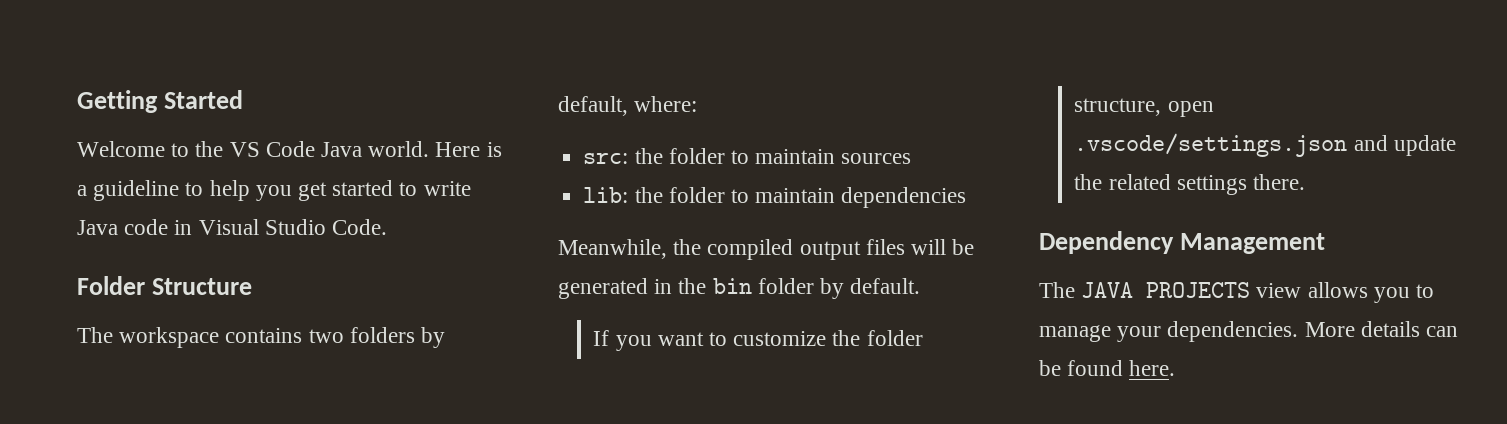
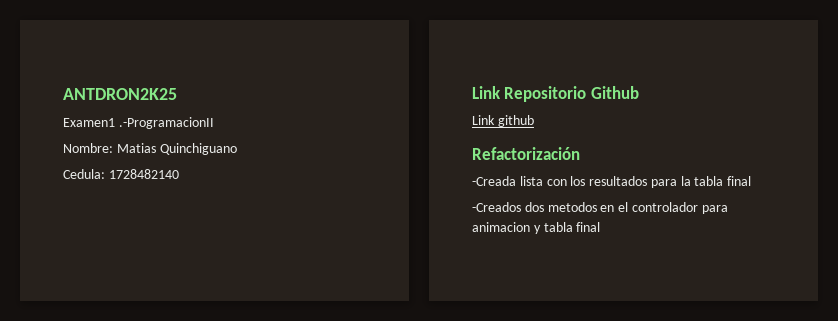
- Getting Started
- Welcome to the VS Code Java world. Here is a guideline to help you get started to write Java code in Visual Studio Code.
- Folder Structure
- The workspace contains two folders by default, where:
- src: the folder to maintain sources
- lib: the folder to maintain dependencies
- Meanwhile, the compiled output files will be generated in the bin folder by default.
- If you want to customize the folder structure, open .vscode/settings.json and update the related settings there.
- Dependency Management
- The JAVA PROJECTS view allows you to manage your dependencies. More details can be found here.
+ ANTDRON2K25
+ Examen1 .-ProgramacionII
+ Nombre: Matias Quinchiguano
+ Cedula: 1728482140
+ Link Repositorio Github
+ Link github
+ Refactorización
+ -Creada lista con los resultados para la tabla final
+ -Creados dos metodos en el controlador para animacion y tabla final

